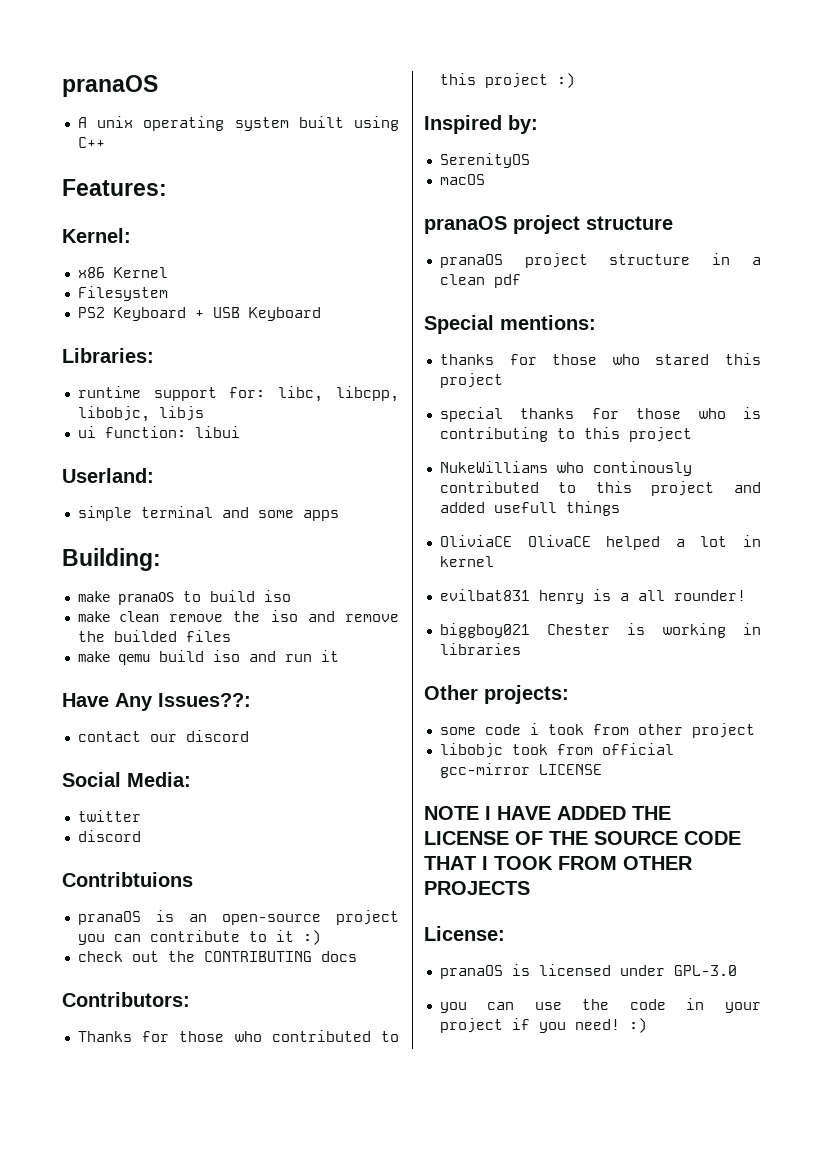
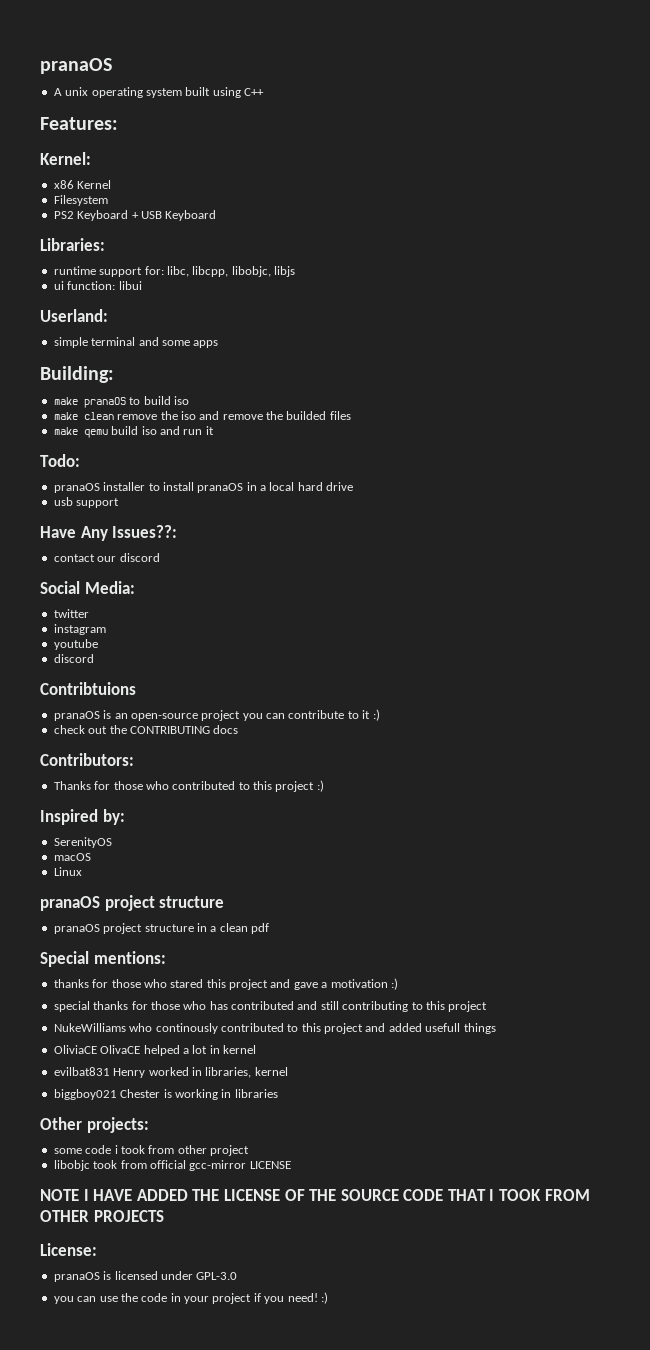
+ Todo:
+ pranaOS installer to install pranaOS in a local hard drive
+ usb support
+ instagram
+ youtube
+ Linux
- thanks for those who stared this project
+ thanks for those who stared this project and gave a motivation :)
- special thanks for those who is contributing to this project
+ special thanks for those who has contributed and still contributing to this project
- evilbat831 henry is a all rounder!
+ evilbat831 Henry worked in libraries, kernel

